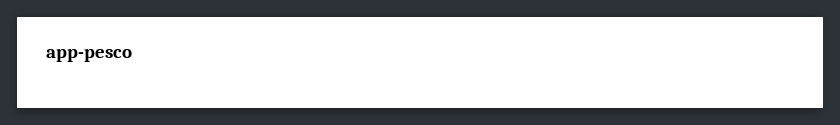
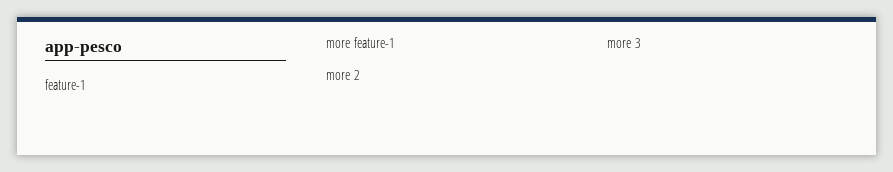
  app-pesco
+ feature-1
+ more feature-1
+ more 2
+ more 3

